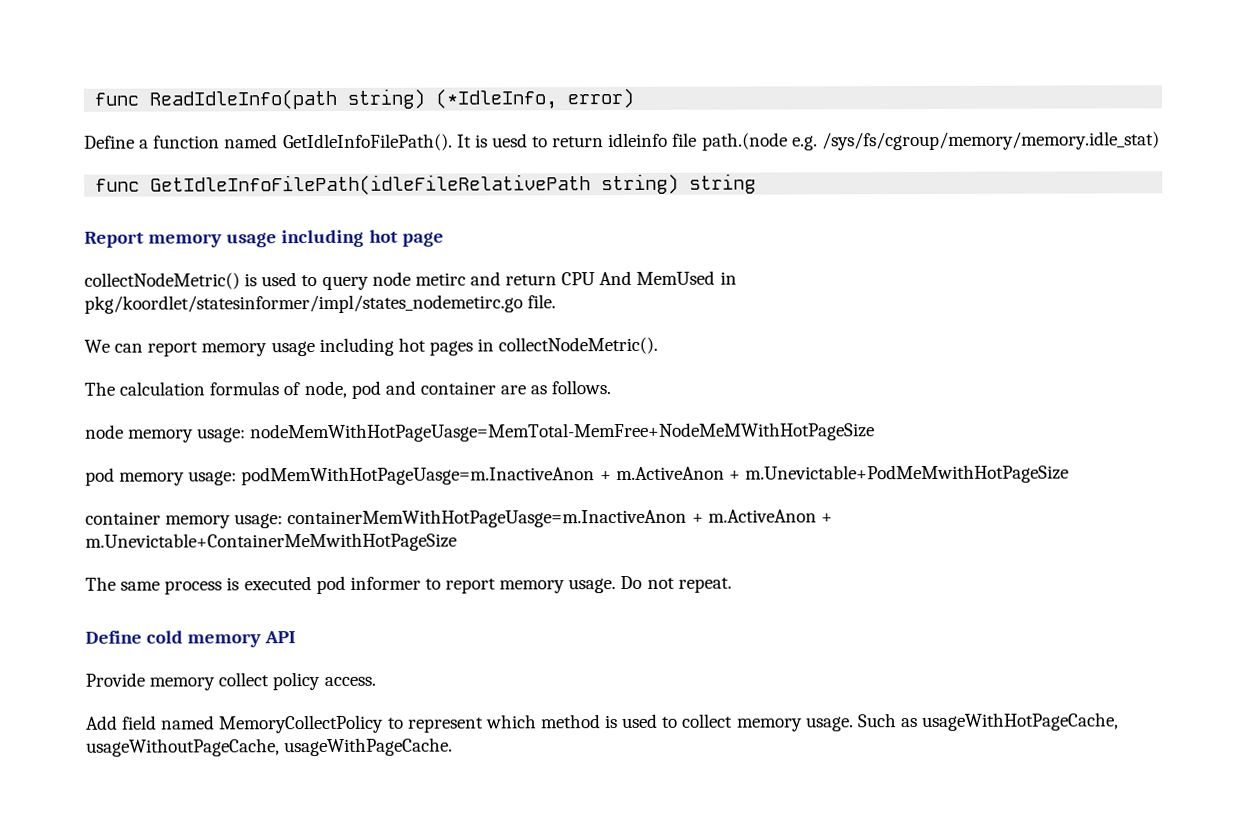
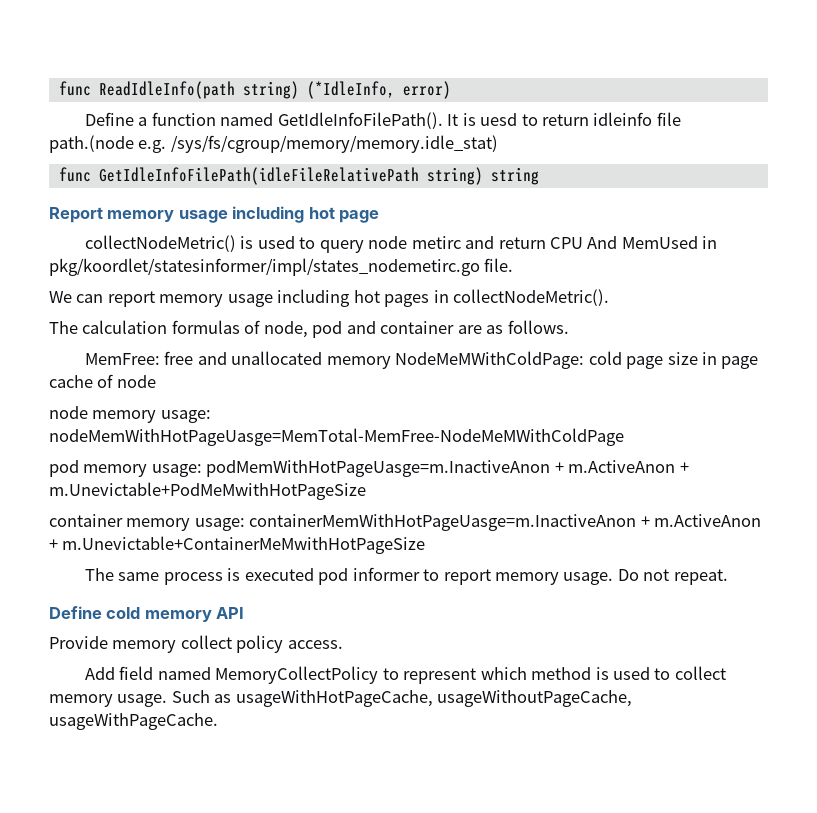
+ MemFree: free and unallocated memory NodeMeMWithColdPage: cold page size in page cache of node
- node memory usage: nodeMemWithHotPageUasge=MemTotal-MemFree+NodeMeMWithHotPageSize
+ node memory usage: nodeMemWithHotPageUasge=MemTotal-MemFree-NodeMeMWithColdPage

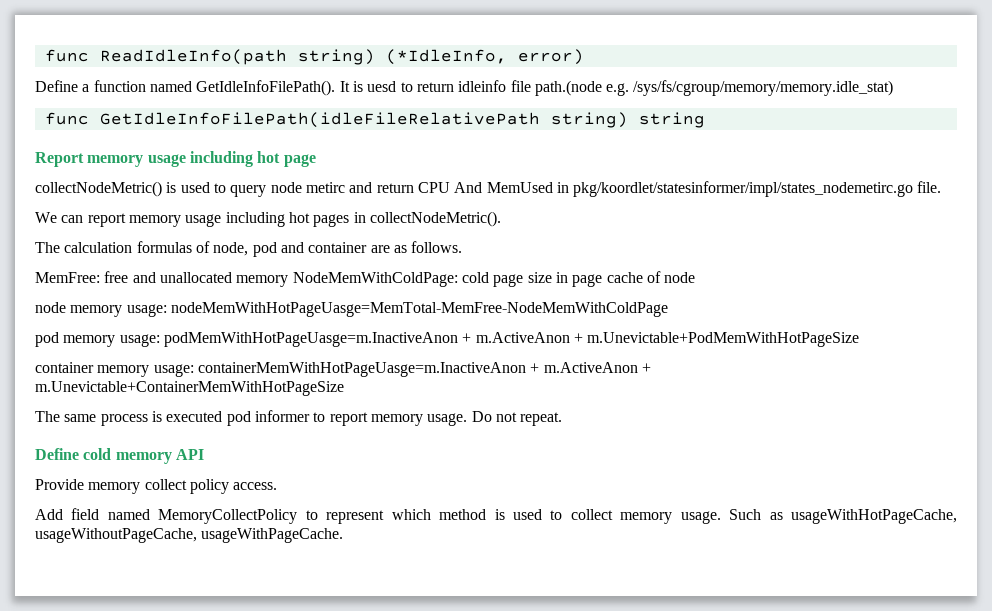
- MemFree: free and unallocated memory NodeMeMWithColdPage: cold page size in page cache of node
+ MemFree: free and unallocated memory NodeMemWithColdPage: cold page size in page cache of node
- node memory usage: nodeMemWithHotPageUasge=MemTotal-MemFree-NodeMeMWithColdPage
+ node memory usage: nodeMemWithHotPageUasge=MemTotal-MemFree-NodeMemWithColdPage
- pod memory usage: podMemWithHotPageUasge=m.InactiveAnon + m.ActiveAnon + m.Unevictable+PodMeMwithHotPageSize
+ pod memory usage: podMemWithHotPageUasge=m.InactiveAnon + m.ActiveAnon + m.Unevictable+PodMemWithHotPageSize
- container memory usage: containerMemWithHotPageUasge=m.InactiveAnon + m.ActiveAnon + m.Unevictable+ContainerMeMwithHotPageSize
+ container memory usage: containerMemWithHotPageUasge=m.InactiveAnon + m.ActiveAnon + m.Unevictable+ContainerMemWithHotPageSize

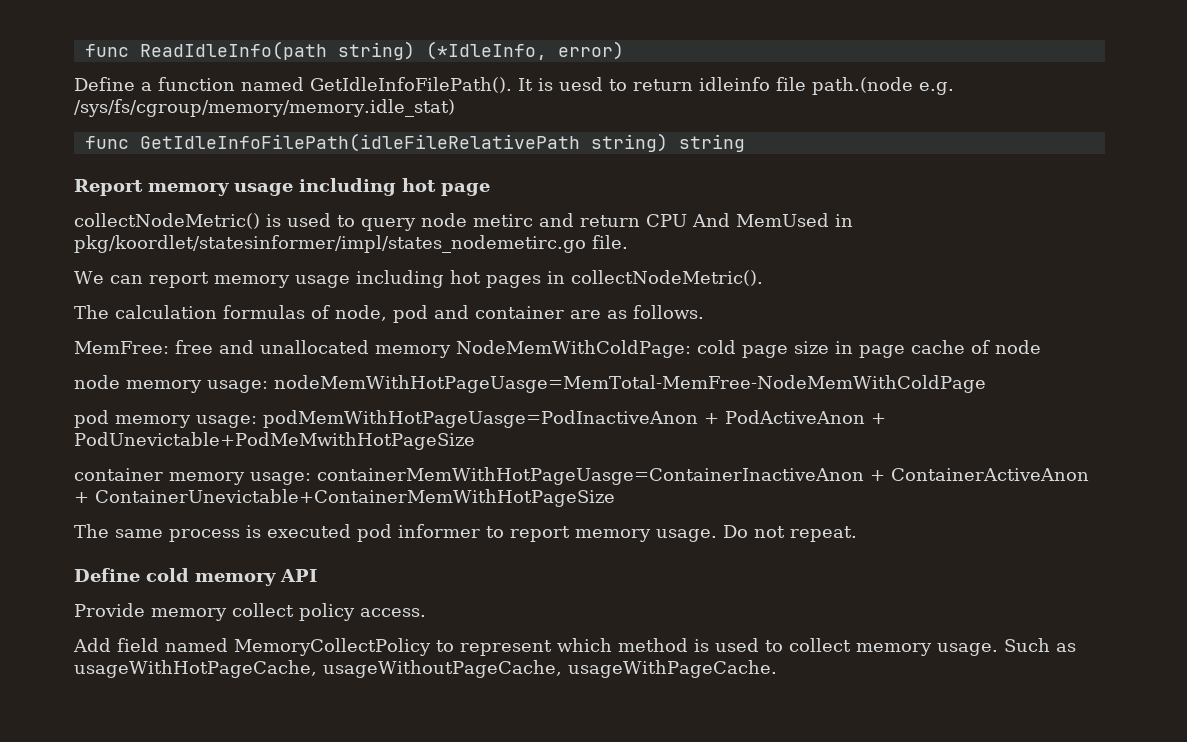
- pod memory usage: podMemWithHotPageUasge=m.InactiveAnon + m.ActiveAnon + m.Unevictable+PodMemWithHotPageSize
- container memory usage: containerMemWithHotPageUasge=m.InactiveAnon + m.ActiveAnon + m.Unevictable+ContainerMemWithHotPageSize
+ pod memory usage: podMemWithHotPageUasge=PodInactiveAnon + PodActiveAnon + PodUnevictable+PodMeMwithHotPageSize
+ container memory usage: containerMemWithHotPageUasge=ContainerInactiveAnon + ContainerActiveAnon + ContainerUnevictable+ContainerMemWithHotPageSize

